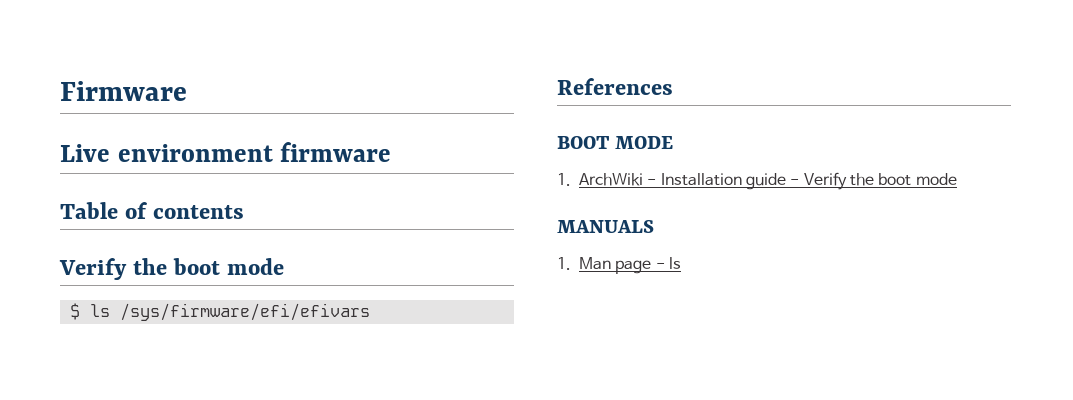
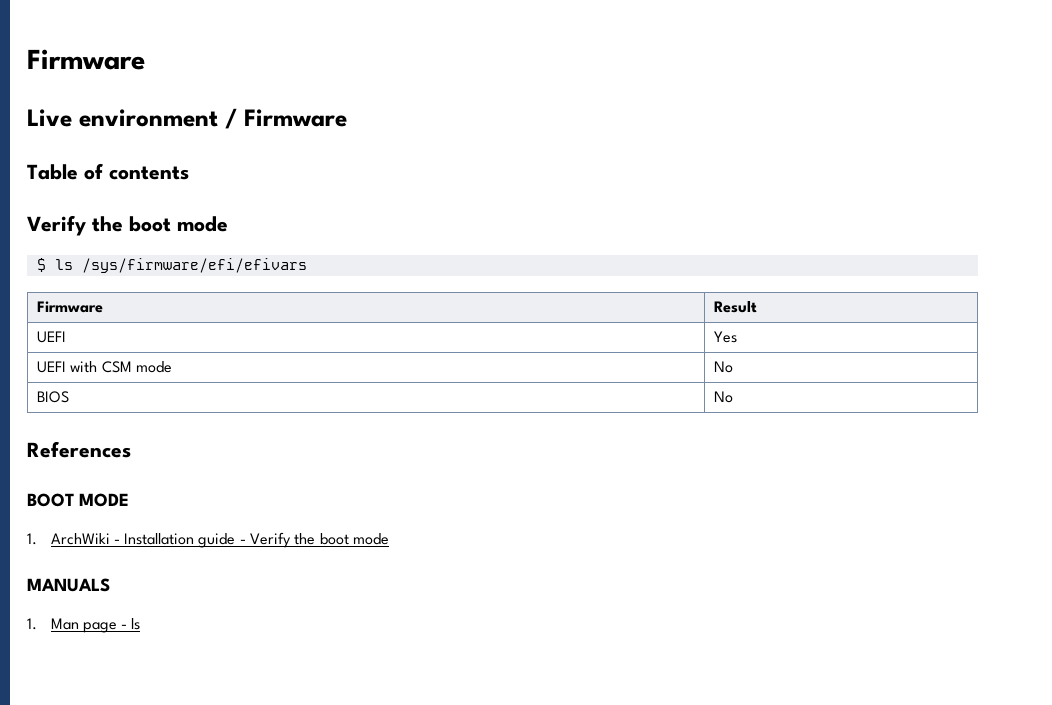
- Live environment firmware
+ Live environment / Firmware
+ Firmware | Result
+ UEFI | Yes
+ UEFI with CSM mode | No
+ BIOS | No

